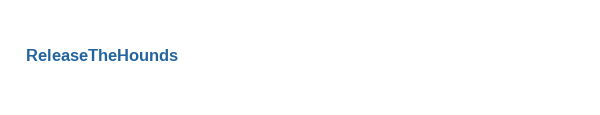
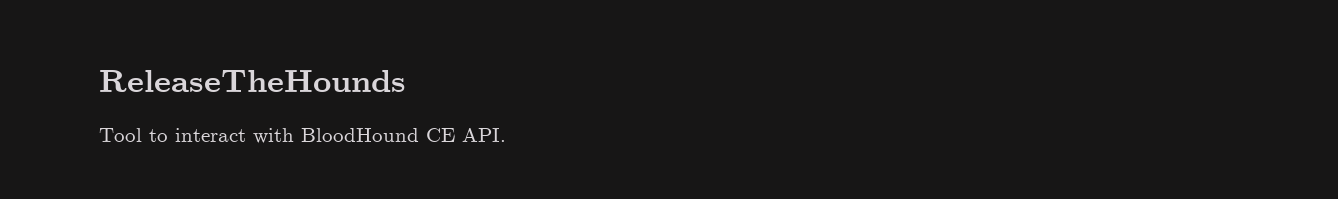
+ Tool to interact with BloodHound CE API.

